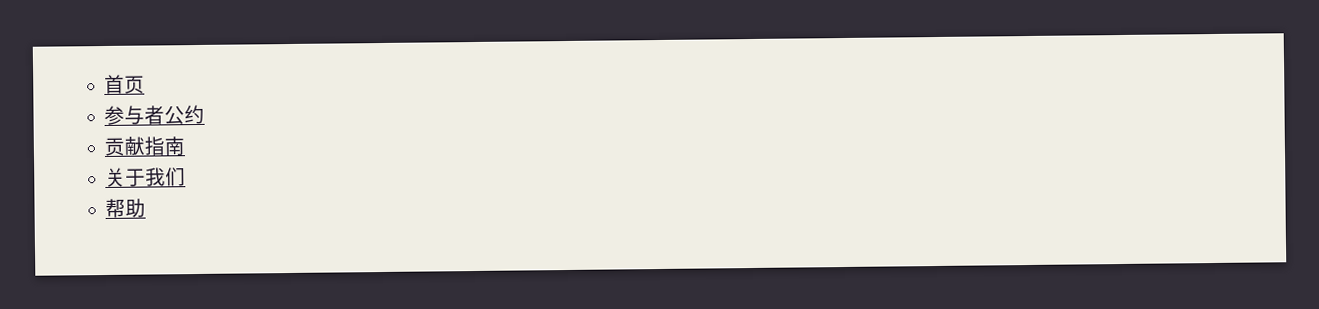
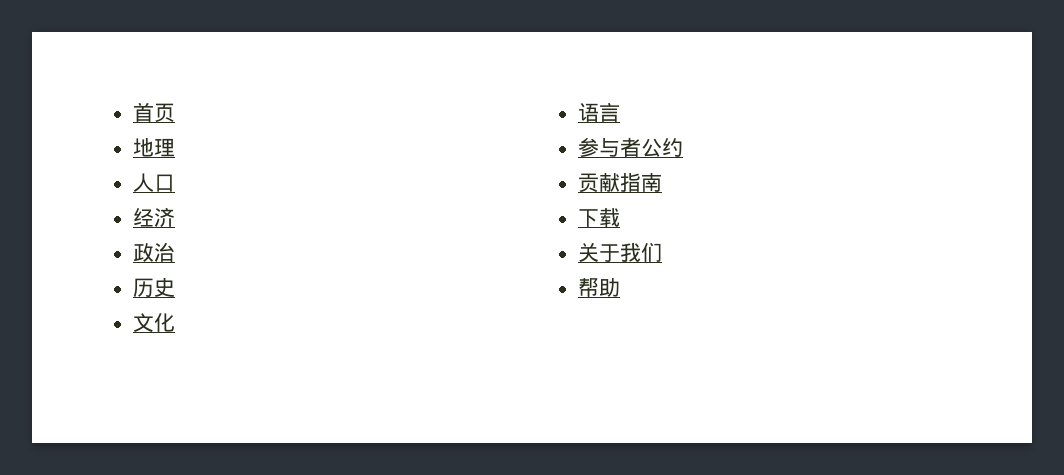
+ 地理
+ 人口
+ 经济
+ 政治
+ 历史
+ 文化
+ 语言
+ 下载

